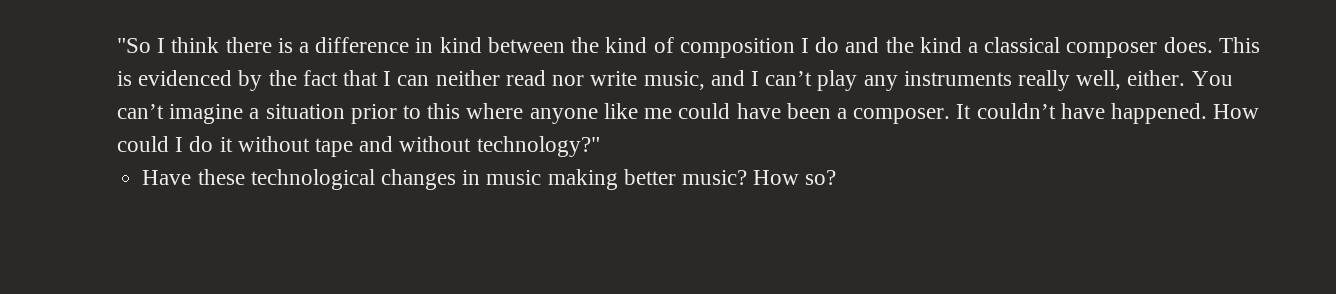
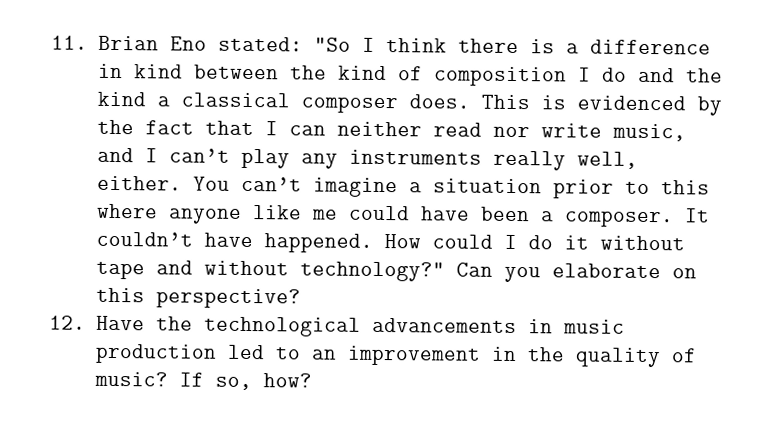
- "So I think there is a difference in kind between the kind of composition I do and the kind a classical composer does.
+ 11. Brian Eno stated: "So I think there is a difference in kind between the kind of composition I do and the kind a classical composer does.
- How could I do it without tape and without technology?"
- Have these technological changes in music making better music? How so?
+ How could I do it without tape and without technology?" Can you elaborate on this perspective?
+ 12. Have the technological advancements in music production led to an improvement in the quality of music? If so, how?

